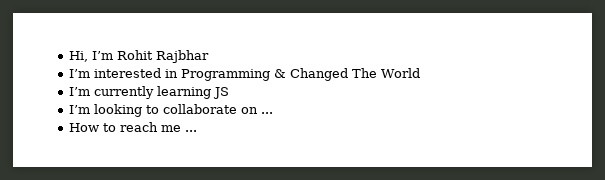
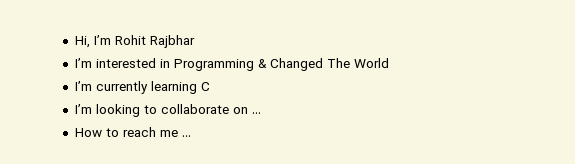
- I’m currently learning JS
+ I’m currently learning C

